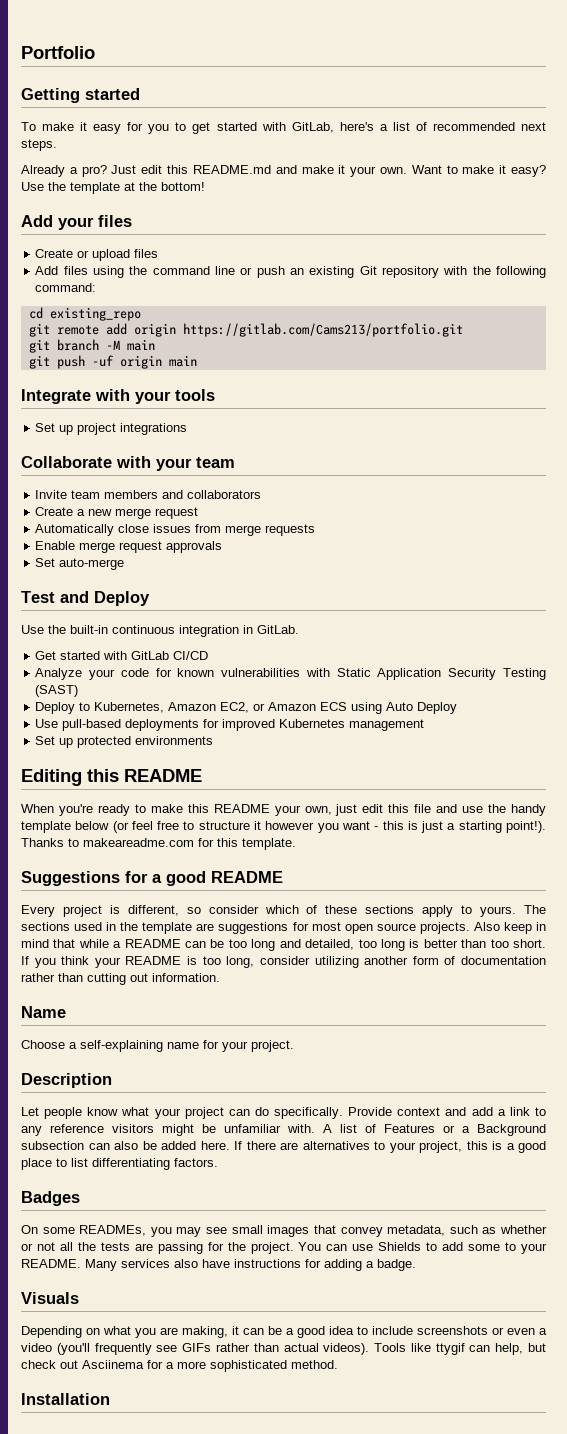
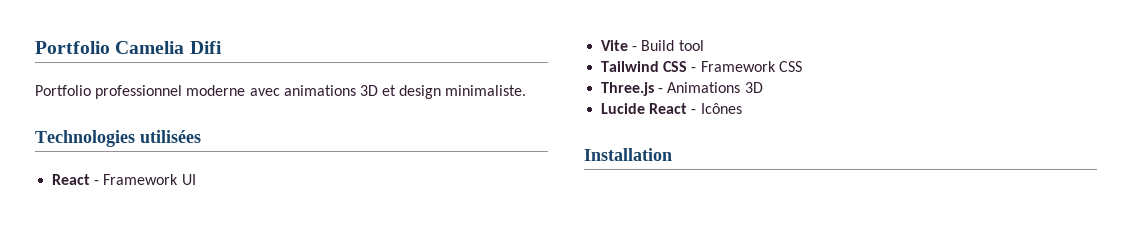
- Portfolio
- Getting started
- To make it easy for you to get started with GitLab, here's a list of recommended next steps.
- Already a pro? Just edit this README.md and make it your own. Want to make it easy? Use the template at the bottom!
- Add your files
- Create or upload files
- Add files using the command line or push an existing Git repository with the following command:
- cd existing_repo
- git remote add origin https://gitlab.com/Cams213/portfolio.git
- git branch -M main
- git push -uf origin main
- Integrate with your tools
- Set up project integrations
- Collaborate with your team
- Invite team members and collaborators
- Create a new merge request
- Automatically close issues from merge requests
- Enable merge request approvals
- Set auto-merge
- Test and Deploy
- Use the built-in continuous integration in GitLab.
- Get started with GitLab CI/CD
- Analyze your code for known vulnerabilities with Static Application Security Testing (SAST)
- Deploy to Kubernetes, Amazon EC2, or Amazon ECS using Auto Deploy
- Use pull-based deployments for improved Kubernetes management
- Set up protected environments
- Editing this README
- When you're ready to make this README your own, just edit this file and use the handy template below (or feel free to structure it however you want - this is just a starting point!). Thanks to makeareadme.com for this template.
- Suggestions for a good README
- Every project is different, so consider which of these sections apply to yours. The sections used in the template are suggestions for most open source projects. Also keep in mind that while a README can be too long and detailed, too long is better than too short. If you think your README is too long, consider utilizing another form of documentation rather than cutting out information.
- Name
- Choose a self-explaining name for your project.
- Description
- Let people know what your project can do specifically. Provide context and add a link to any reference visitors might be unfamiliar with. A list of Features or a Background subsection can also be added here. If there are alternatives to your project, this is a good place to list differentiating factors.
- Badges
- On some READMEs, you may see small images that convey metadata, such as whether or not all the tests are passing for the project. You can use Shields to add some to your README. Many services also have instructions for adding a badge.
- Visuals
- Depending on what you are making, it can be a good idea to include screenshots or even a video (you'll frequently see GIFs rather than actual videos). Tools like ttygif can help, but check out Asciinema for a more sophisticated method.
+ Portfolio Camelia Difi
+ Portfolio professionnel moderne avec animations 3D et design minimaliste.
+ Technologies utilisées
+ React - Framework UI
+ Vite - Build tool
+ Tailwind CSS - Framework CSS
+ Three.js - Animations 3D
+ Lucide React - Icônes

